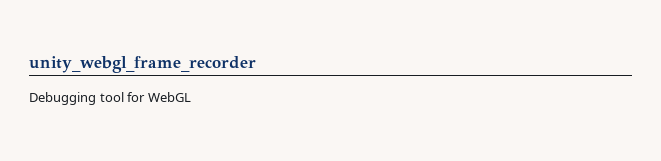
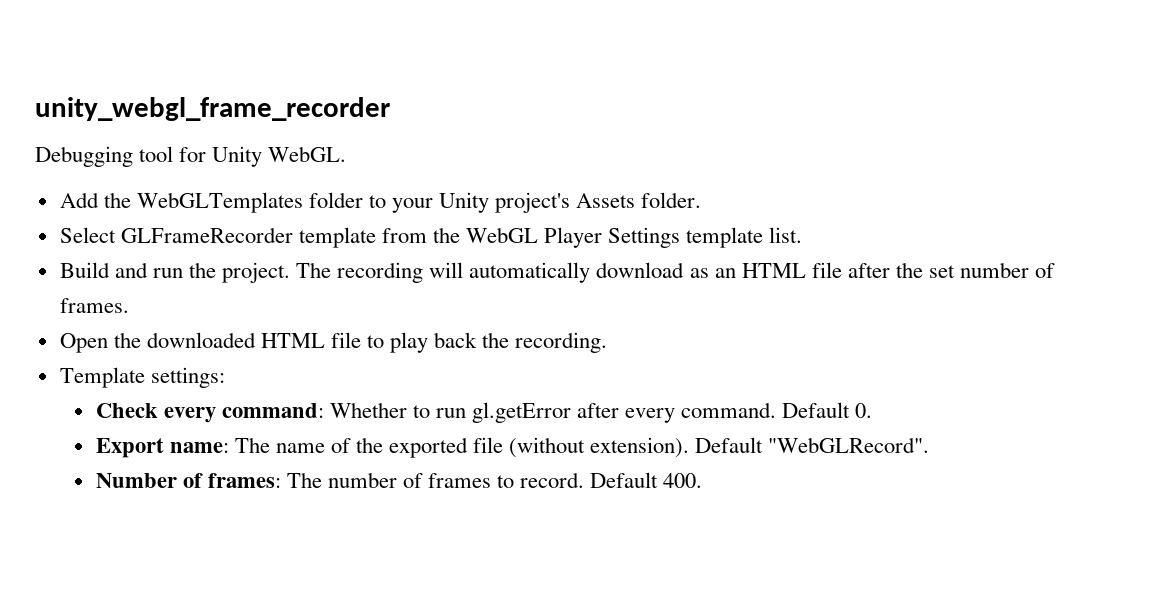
- Debugging tool for WebGL
+ Debugging tool for Unity WebGL.
+ Add the WebGLTemplates folder to your Unity project's Assets folder.
+ Select GLFrameRecorder template from the WebGL Player Settings template list.
+ Build and run the project. The recording will automatically download as an HTML file after the set number of frames.
+ Open the downloaded HTML file to play back the recording.
+ Template settings:
+ Check every command: Whether to run gl.getError after every command. Default 0.
+ Export name: The name of the exported file (without extension). Default "WebGLRecord".
+ Number of frames: The number of frames to record. Default 400.

